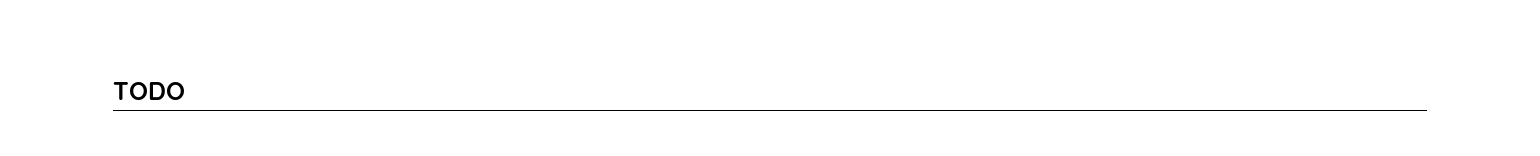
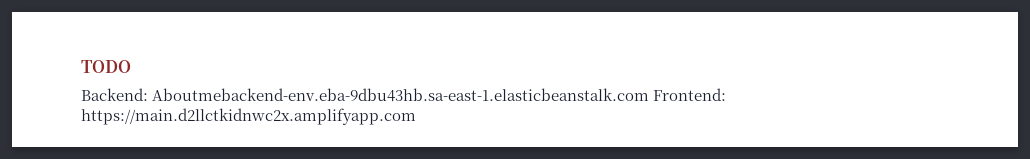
+ Backend: Aboutmebackend-env.eba-9dbu43hb.sa-east-1.elasticbeanstalk.com Frontend: https://main.d2llctkidnwc2x.amplifyapp.com

